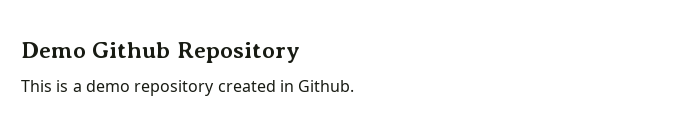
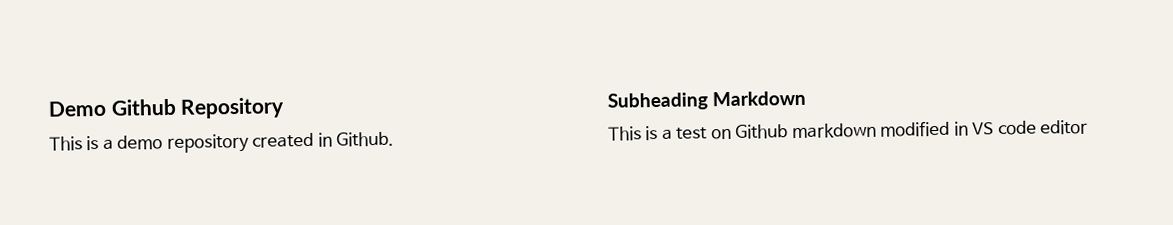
+ Subheading Markdown
+ This is a test on Github markdown modified in VS code editor

